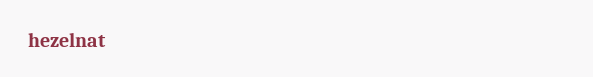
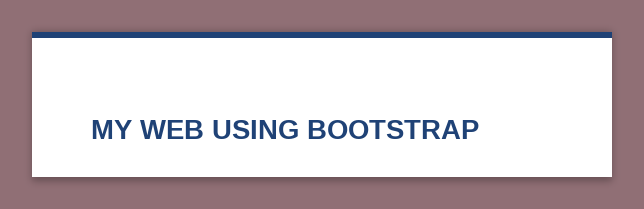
- hezelnat
+ MY WEB USING BOOTSTRAP

